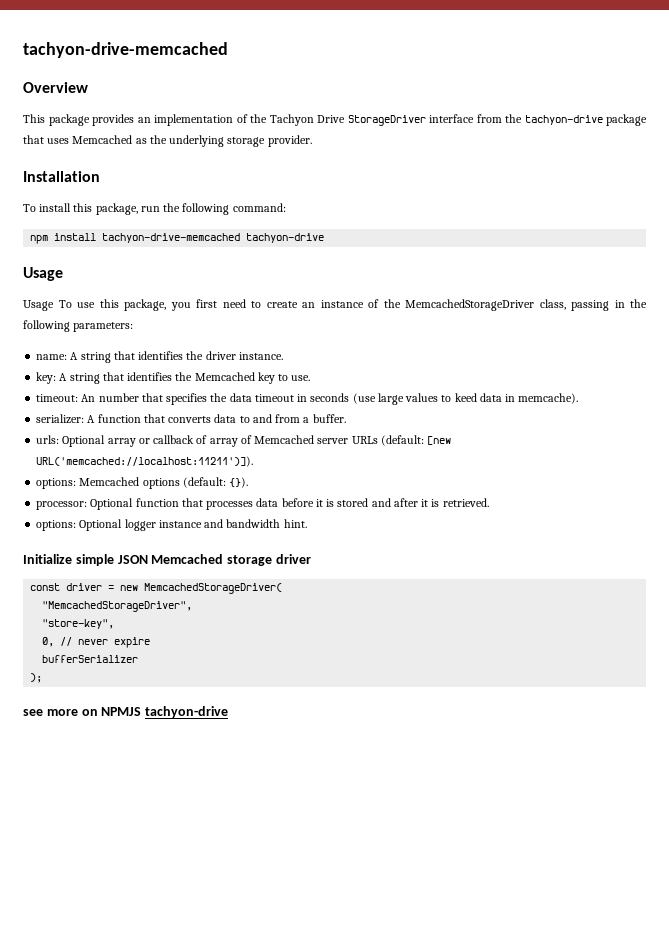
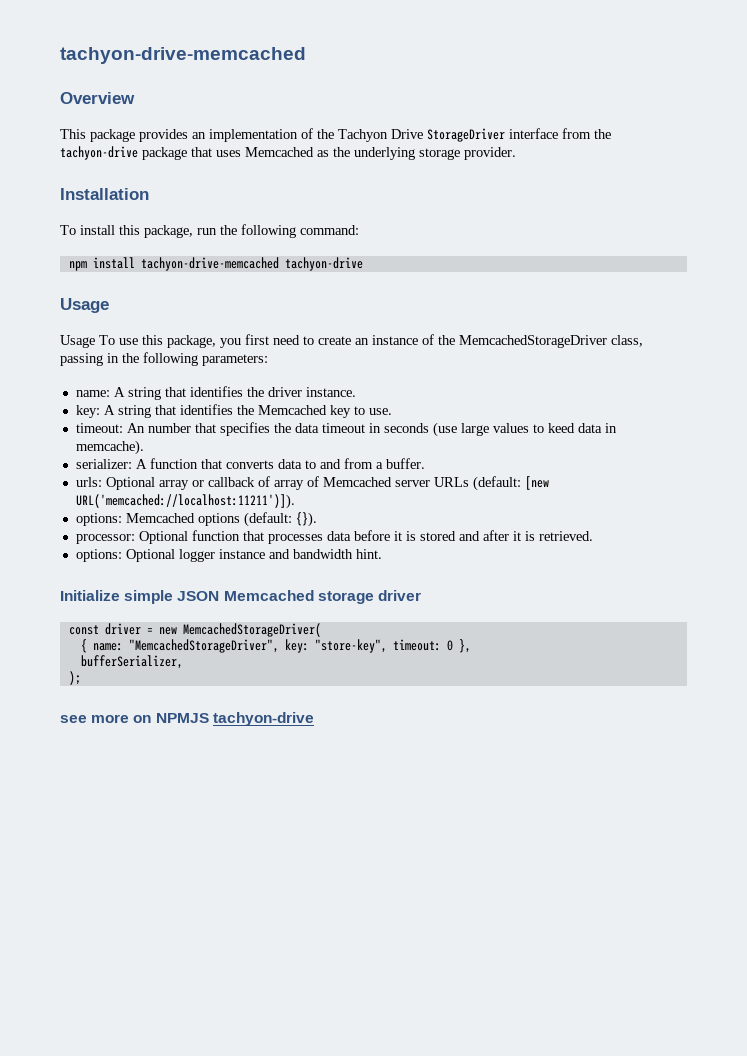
- "MemcachedStorageDriver",
- "store-key",
- 0, // never expire
- bufferSerializer
+ { name: "MemcachedStorageDriver", key: "store-key", timeout: 0 },
+ bufferSerializer,

